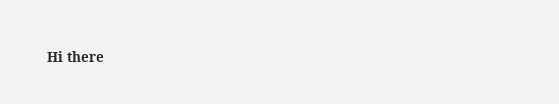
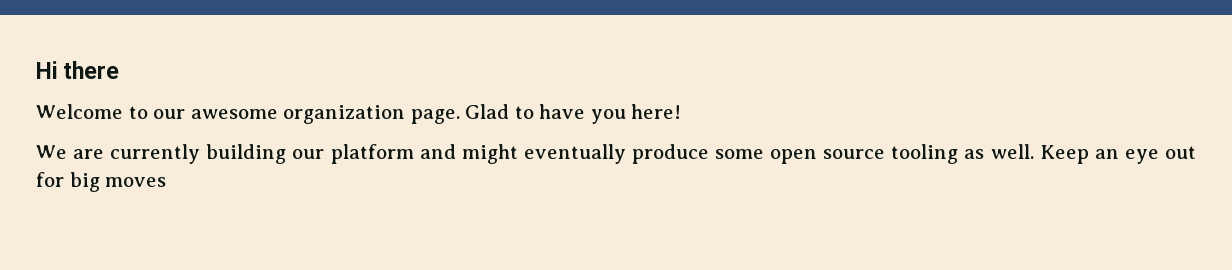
+ Welcome to our awesome organization page. Glad to have you here!
+ We are currently building our platform and might eventually produce some open source tooling as well. Keep an eye out for big moves

